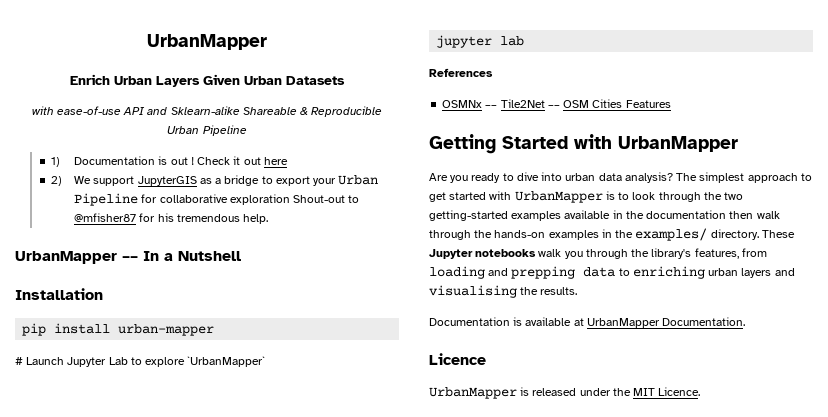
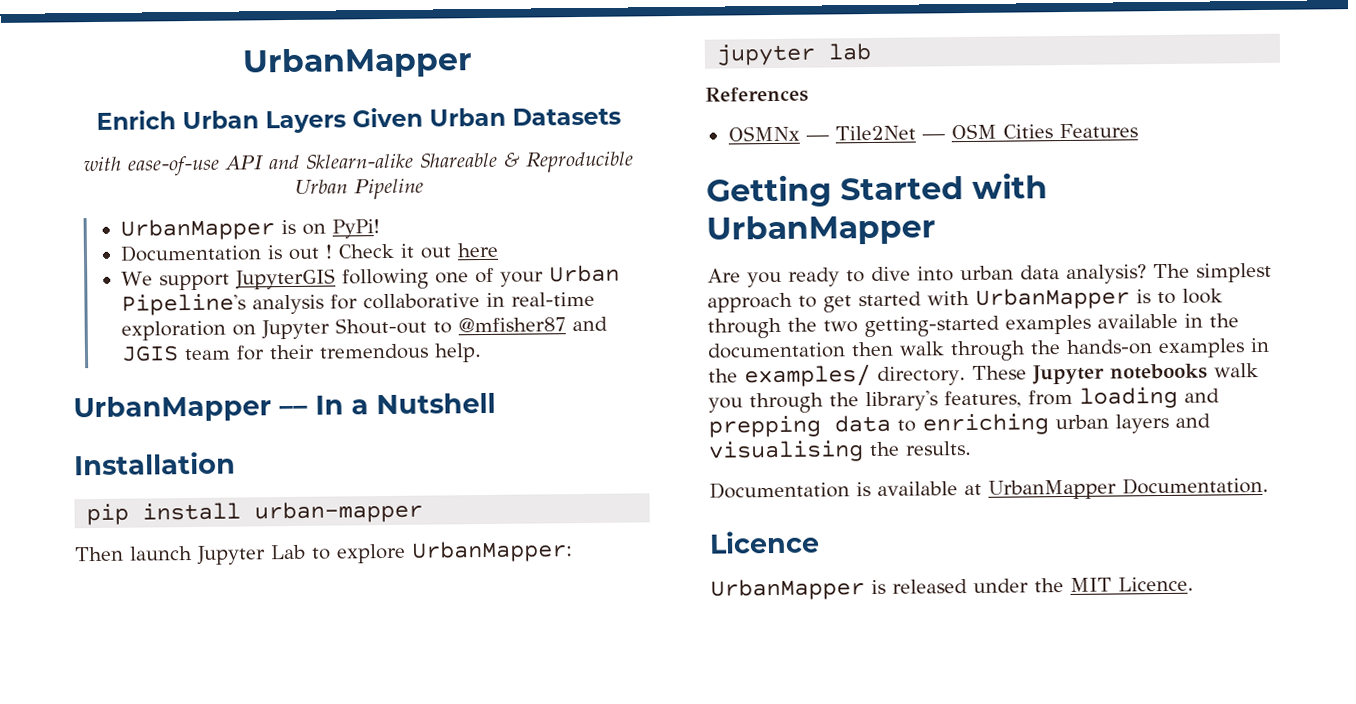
- 1) Documentation is out !
+ UrbanMapper is on PyPi!
+ Documentation is out !
- 2) We support JupyterGIS as a bridge to export your Urban Pipeline for collaborative exploration Shout-out to @mfisher87 for his tremendous help.
+ We support JupyterGIS following one of your Urban Pipeline's analysis for collaborative in real-time exploration on Jupyter Shout-out to @mfisher87 and JGIS team for their tremendous help.
- # Launch Jupyter Lab to explore `UrbanMapper`
+ Then launch Jupyter Lab to explore UrbanMapper:

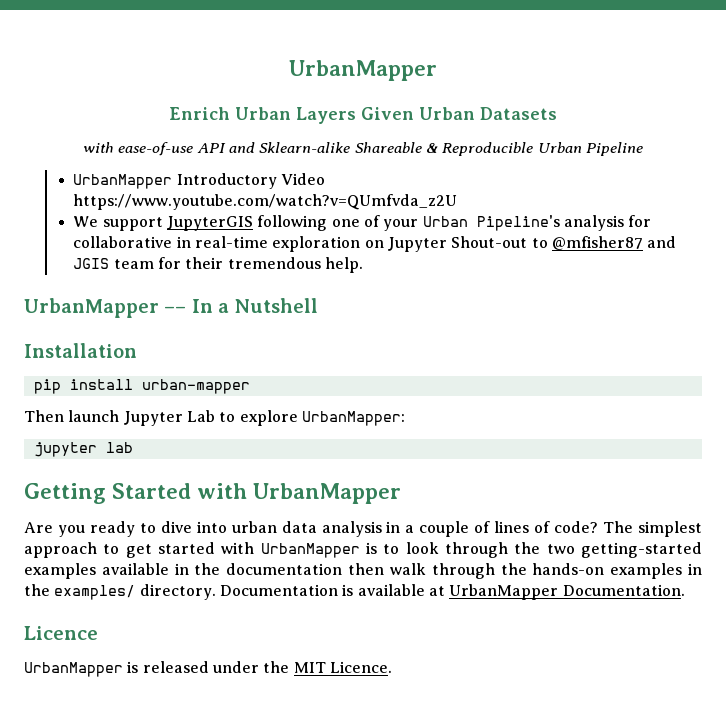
- UrbanMapper is on PyPi!
- Documentation is out ! Check it out here
+ UrbanMapper Introductory Video https://www.youtube.com/watch?v=QUmfvda_z2U
- References
- OSMNx –– Tile2Net –– OSM Cities Features
- Are you ready to dive into urban data analysis?
+ Are you ready to dive into urban data analysis in a couple of lines of code?
- The simplest approach to get started with UrbanMapper is to look through the two getting-started examples available in the documentation then walk through the hands-on examples in the examples/ directory. These Jupyter notebooks walk you through the library's features, from loading and prepping data to enriching urban layers and visualising the results.
- Documentation is available at UrbanMapper Documentation.
+ The simplest approach to get started with UrbanMapper is to look through the two getting-started examples available in the documentation then walk through the hands-on examples in the examples/ directory. Documentation is available at UrbanMapper Documentation.

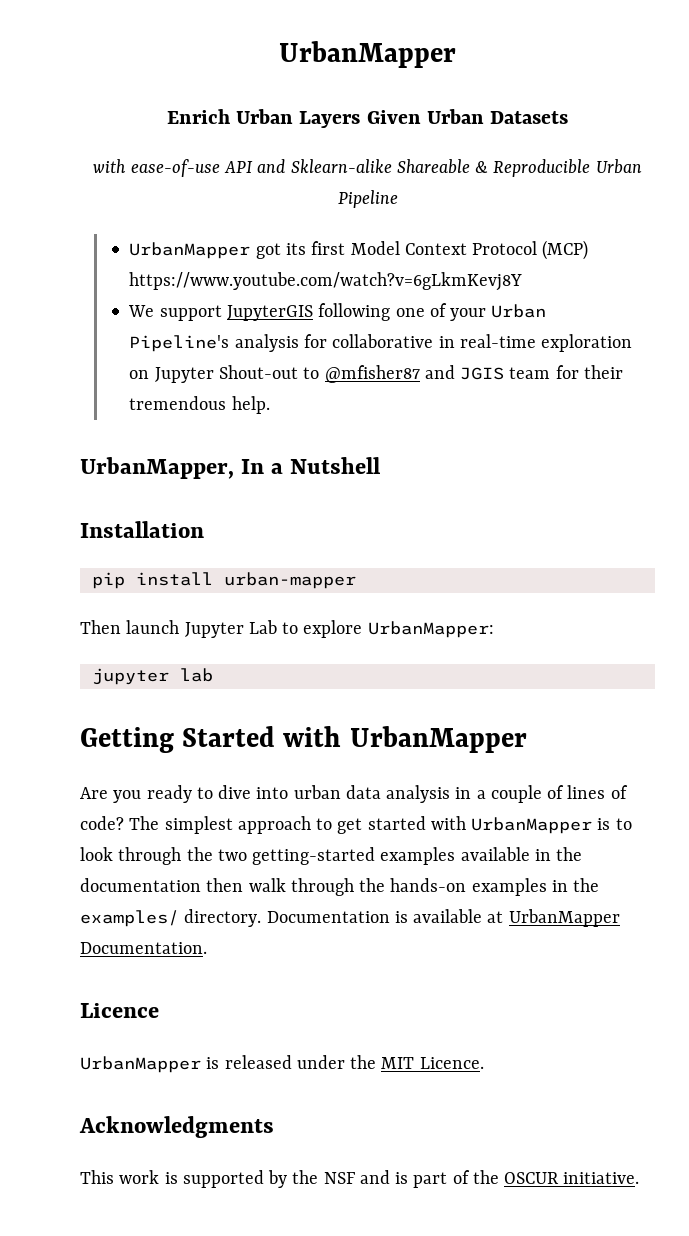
- UrbanMapper Introductory Video https://www.youtube.com/watch?v=QUmfvda_z2U
+ UrbanMapper got its first Model Context Protocol (MCP) https://www.youtube.com/watch?v=6gLkmKevj8Y
- UrbanMapper –– In a Nutshell
+ UrbanMapper, In a Nutshell
+ Acknowledgments
+ This work is supported by the NSF and is part of the OSCUR initiative.

